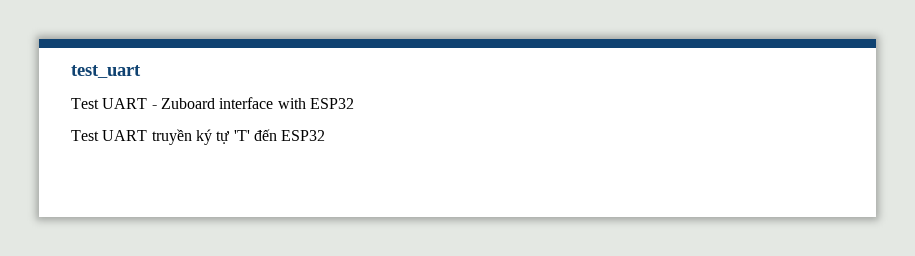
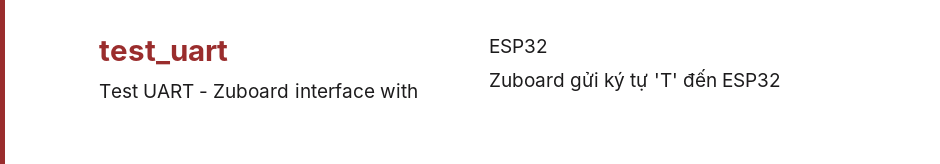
- Test UART truyền ký tự 'T' đến ESP32
+ Zuboard gửi ký tự 'T' đến ESP32

